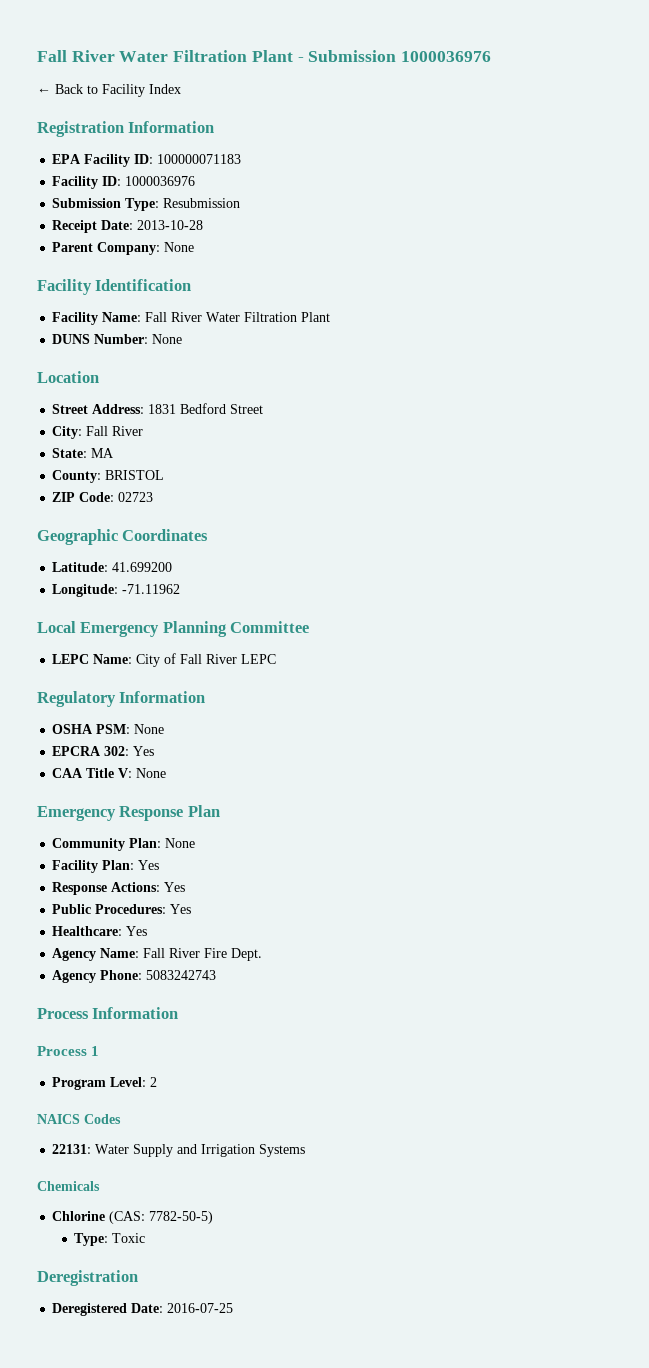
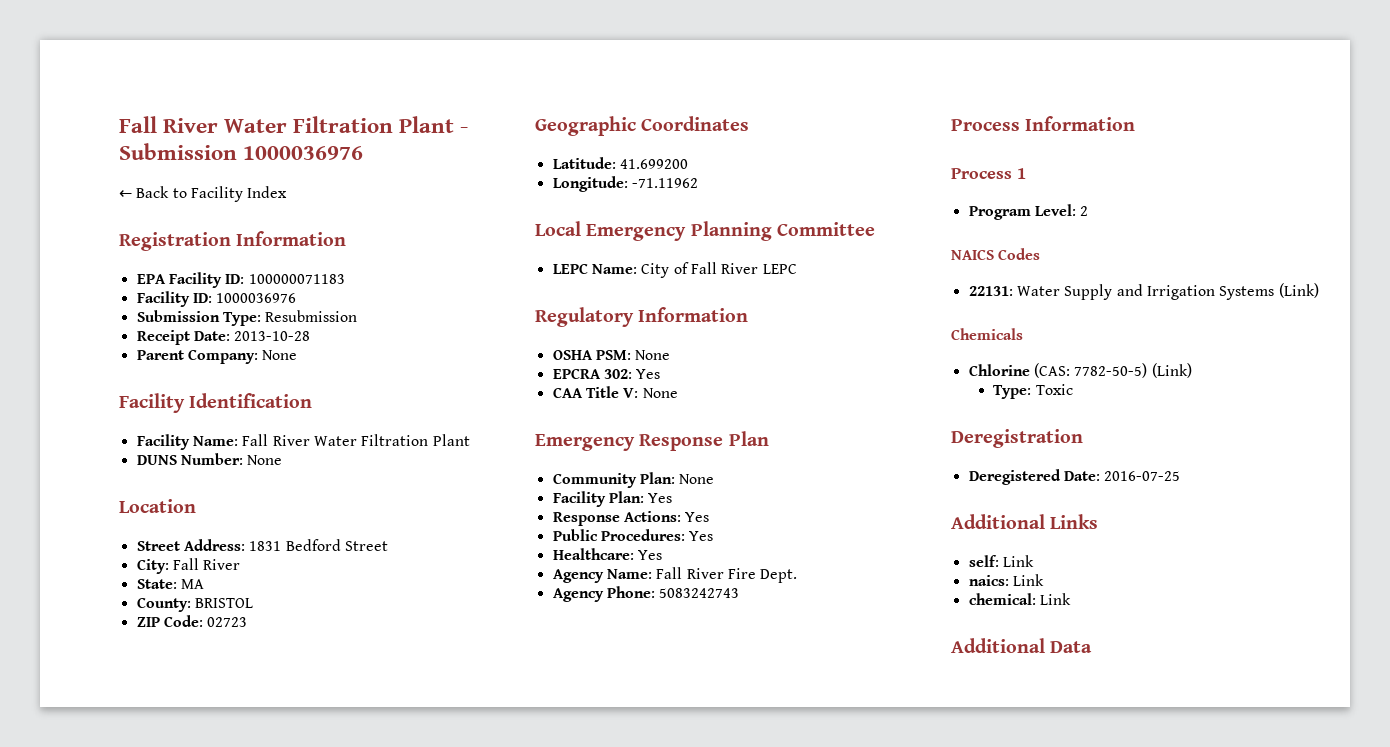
- 22131: Water Supply and Irrigation Systems
+ 22131: Water Supply and Irrigation Systems (Link)
- Chlorine (CAS: 7782-50-5)
+ Chlorine (CAS: 7782-50-5) (Link)
+ Additional Links
+ self: Link
+ naics: Link
+ chemical: Link
+ Additional Data

